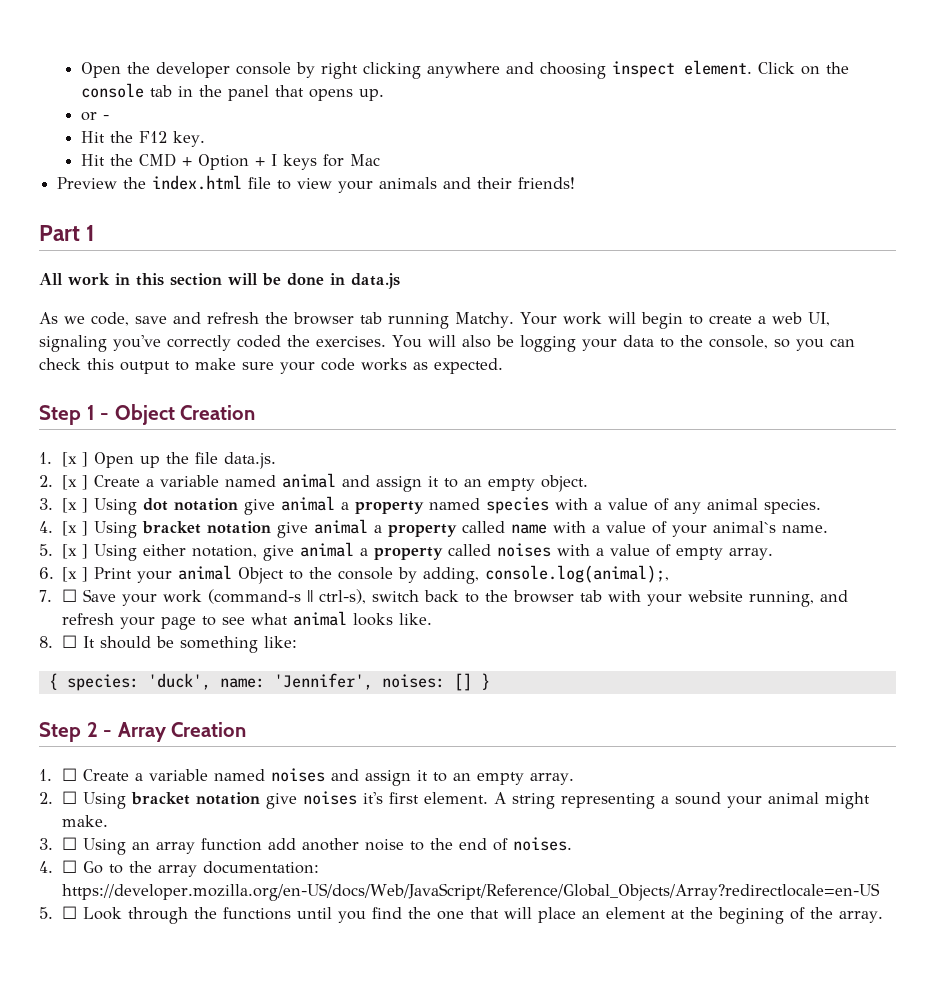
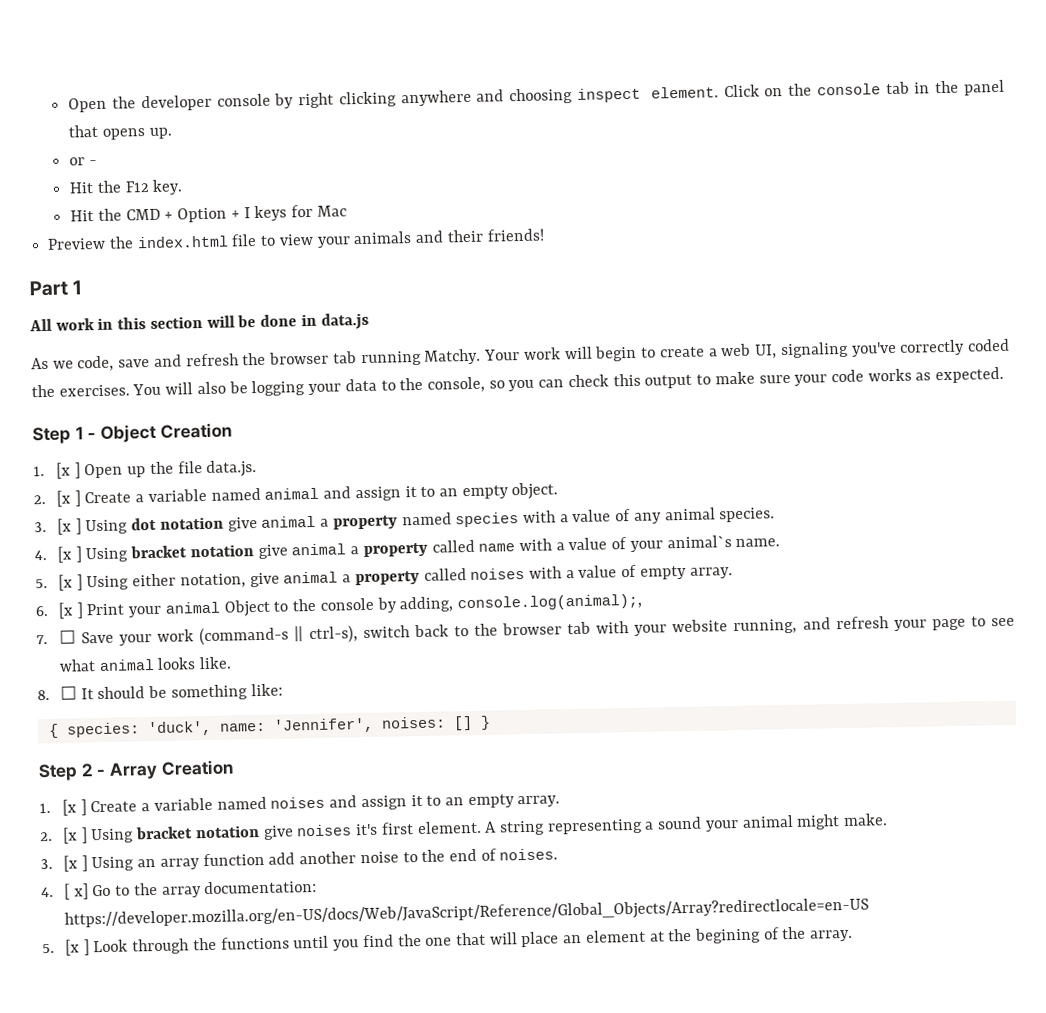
- 1. ☐ Create a variable named noises and assign it to an empty array.
+ 1. [x ] Create a variable named noises and assign it to an empty array.
- 2. ☐ Using bracket notation give noises it's first element.
+ 2. [x ] Using bracket notation give noises it's first element.
- 3. ☐ Using an array function add another noise to the end of noises.
+ 3. [x ] Using an array function add another noise to the end of noises.
- 4. ☐ Go to the array documentation: https://developer.mozilla.org/en-US/docs/Web/JavaScript/Reference/Global_Objects/Array?redirectlocale=en-US
+ 4. [ x] Go to the array documentation: https://developer.mozilla.org/en-US/docs/Web/JavaScript/Reference/Global_Objects/Array?redirectlocale=en-US
- 5. ☐ Look through the functions until you find the one that will place an element at the begining of the array.
+ 5. [x ] Look through the functions until you find the one that will place an element at the begining of the array.

